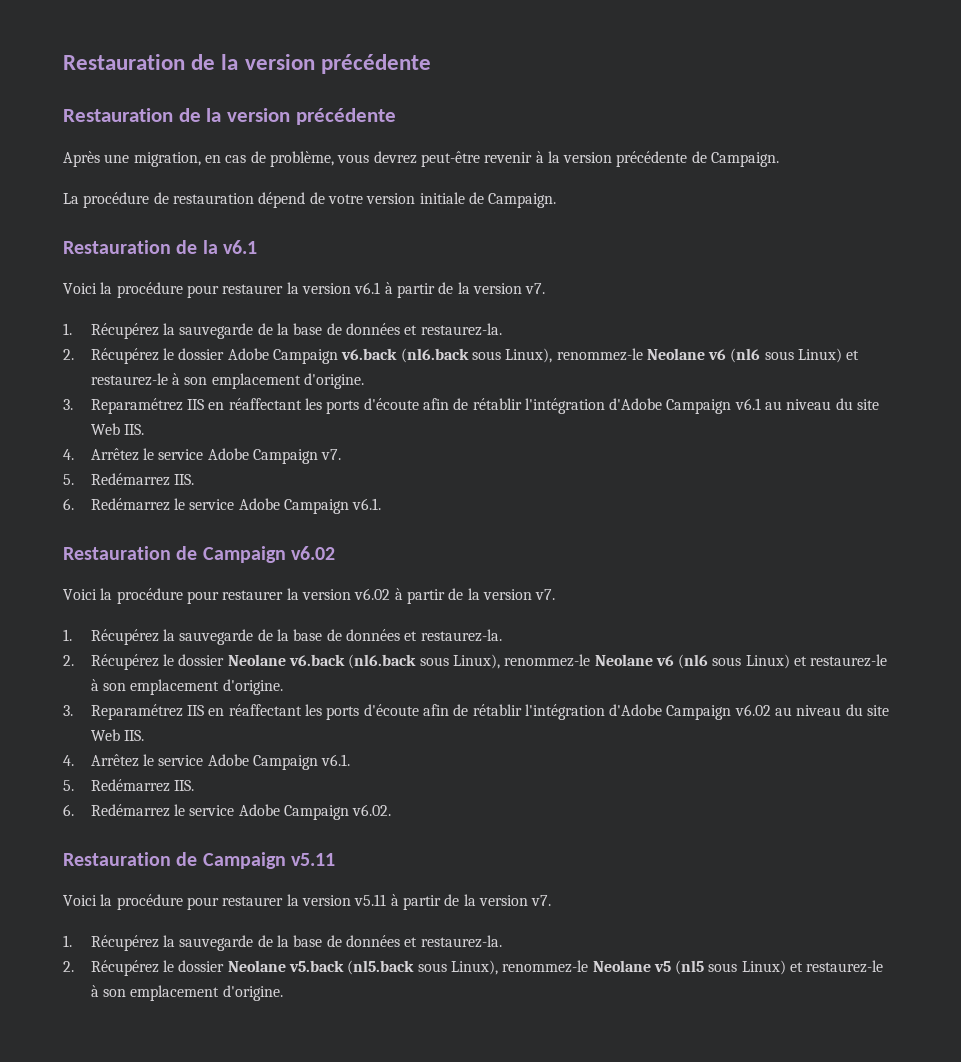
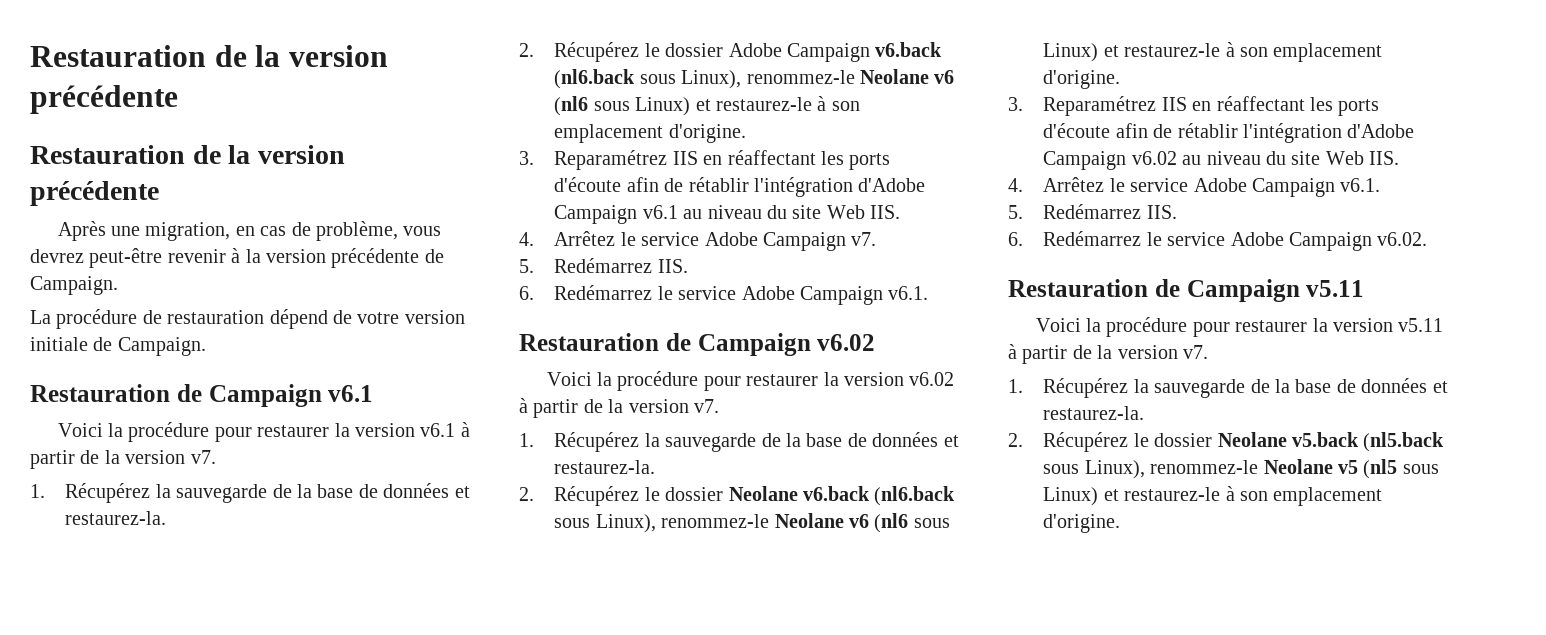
- Restauration de la v6.1
+ Restauration de Campaign v6.1

